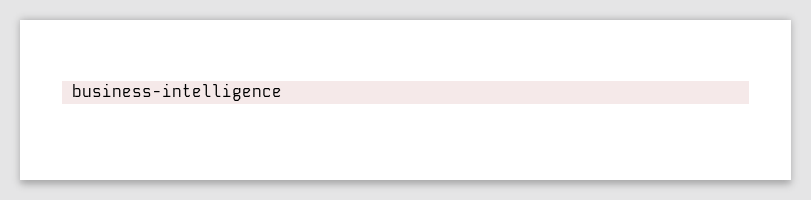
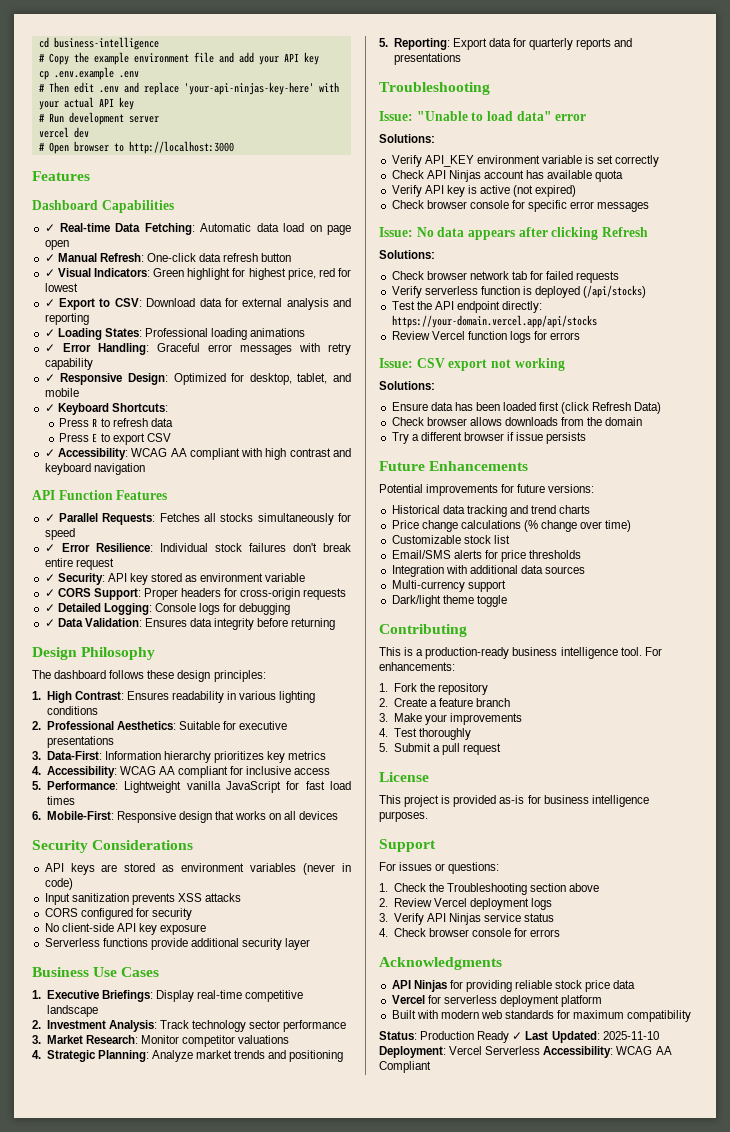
- business-intelligence
+ cd business-intelligence
+ # Copy the example environment file and add your API key
+ cp .env.example .env
+ # Then edit .env and replace 'your-api-ninjas-key-here' with your actual API key
+ # Run development server
+ vercel dev
+ # Open browser to http://localhost:3000
+ Features
+ Dashboard Capabilities
+ ✓ Real-time Data Fetching: Automatic data load on page open
+ ✓ Manual Refresh: One-click data refresh button
+ ✓ Visual Indicators: Green highlight for highest price, red for lowest
+ ✓ Export to CSV: Download data for external analysis and reporting
+ ✓ Loading States: Professional loading animations
+ ✓ Error Handling: Graceful error messages with retry capability
+ ✓ Responsive Design: Optimized for desktop, tablet, and mobile
+ ✓ Keyboard Shortcuts:
+ Press R to refresh data
+ Press E to export CSV
+ ✓ Accessibility: WCAG AA compliant with high contrast and keyboard navigation
+ API Function Features
+ ✓ Parallel Requests: Fetches all stocks simultaneously for speed
+ ✓ Error Resilience: Individual stock failures don't break entire request
+ ✓ Security: API key stored as environment variable
+ ✓ CORS Support: Proper headers for cross-origin requests
+ ✓ Detailed Logging: Console logs for debugging
+ ✓ Data Validation: Ensures data integrity before returning
+ Design Philosophy
+ The dashboard follows these design principles:
+ 1. High Contrast: Ensures readability in various lighting conditions
+ 2. Professional Aesthetics: Suitable for executive presentations
+ 3. Data-First: Information hierarchy prioritizes key metrics
+ 4. Accessibility: WCAG AA compliant for inclusive access
+ 5. Performance: Lightweight vanilla JavaScript for fast load times
+ 6. Mobile-First: Responsive design that works on all devices
+ Security Considerations
+ API keys are stored as environment variables (never in code)
+ Input sanitization prevents XSS attacks
+ CORS configured for security
+ No client-side API key exposure
+ Serverless functions provide additional security layer
+ Business Use Cases
+ 1. Executive Briefings: Display real-time competitive landscape
+ 2. Investment Analysis: Track technology sector performance
+ 3. Market Research: Monitor competitor valuations
+ 4. Strategic Planning: Analyze market trends and positioning
+ 5. Reporting: Export data for quarterly reports and presentations
+ Troubleshooting
+ Issue: "Unable to load data" error
+ Solutions:
+ Verify API_KEY environment variable is set correctly
+ Check API Ninjas account has available quota
+ Verify API key is active (not expired)
+ Check browser console for specific error messages
+ Issue: No data appears after clicking Refresh
+ Solutions:
+ Check browser network tab for failed requests
+ Verify serverless function is deployed (/api/stocks)
+ Test the API endpoint directly: https://your-domain.vercel.app/api/stocks
+ Review Vercel function logs for errors
+ Issue: CSV export not working
+ Solutions:
+ Ensure data has been loaded first (click Refresh Data)
+ Check browser allows downloads from the domain
+ Try a different browser if issue persists
+ Future Enhancements
+ Potential improvements for future versions:
+ Historical data tracking and trend charts
+ Price change calculations (% change over time)
+ Customizable stock list
+ Email/SMS alerts for price thresholds
+ Integration with additional data sources
+ Multi-currency support
+ Dark/light theme toggle
+ Contributing
+ This is a production-ready business intelligence tool. For enhancements:
+ 1. Fork the repository
+ 2. Create a feature branch
+ 3. Make your improvements
+ 4. Test thoroughly
+ 5. Submit a pull request
+ License
+ This project is provided as-is for business intelligence purposes.
+ Support
+ For issues or questions:
+ 1. Check the Troubleshooting section above
+ 2. Review Vercel deployment logs
+ 3. Verify API Ninjas service status
+ 4. Check browser console for errors
+ Acknowledgments
+ API Ninjas for providing reliable stock price data
+ Vercel for serverless deployment platform
+ Built with modern web standards for maximum compatibility
+ Status: Production Ready ✓ Last Updated: 2025-11-10 Deployment: Vercel Serverless Accessibility: WCAG AA Compliant

